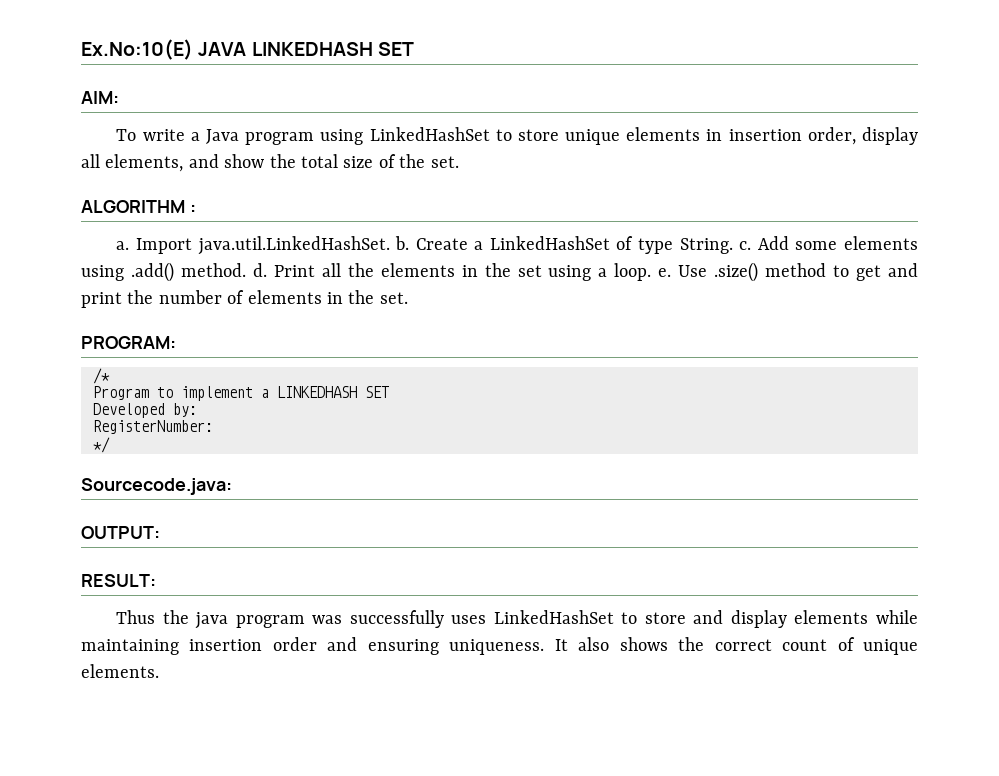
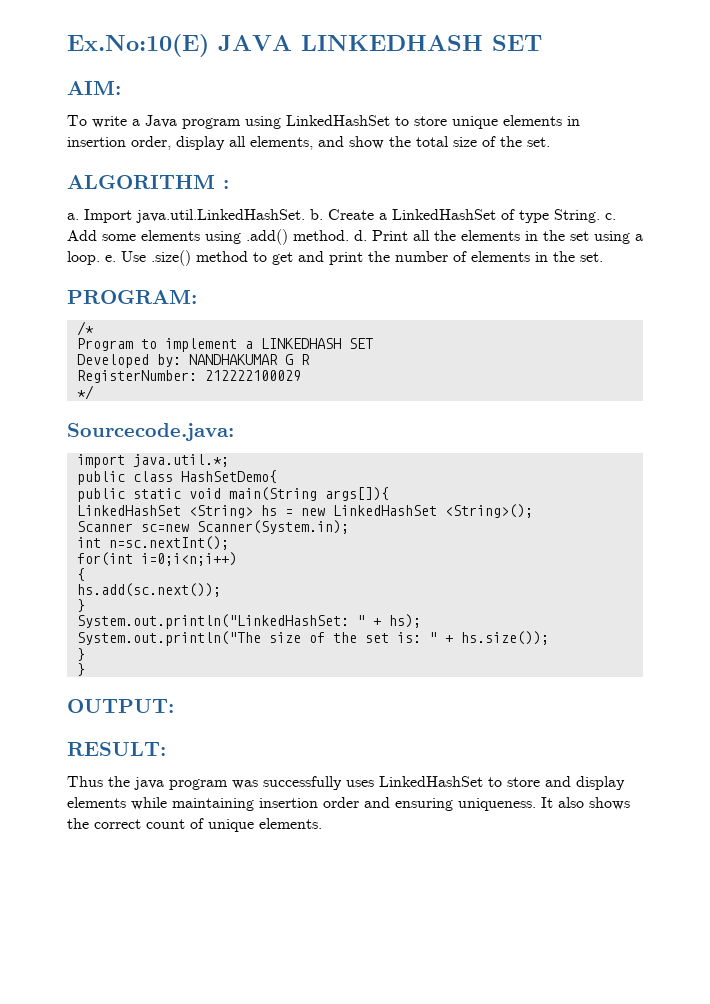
- Developed by:
+ Developed by: NANDHAKUMAR G R
- RegisterNumber:
+ RegisterNumber: 212222100029
+ import java.util.*;
+ public class HashSetDemo{
+ public static void main(String args[]){
+ LinkedHashSet <String> hs = new LinkedHashSet <String>();
+ Scanner sc=new Scanner(System.in);
+ int n=sc.nextInt();
+ for(int i=0;i<n;i++)
+ {
+ hs.add(sc.next());
+ }
+ System.out.println("LinkedHashSet: " + hs);
+ System.out.println("The size of the set is: " + hs.size());
+ }
+ }

